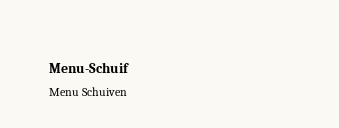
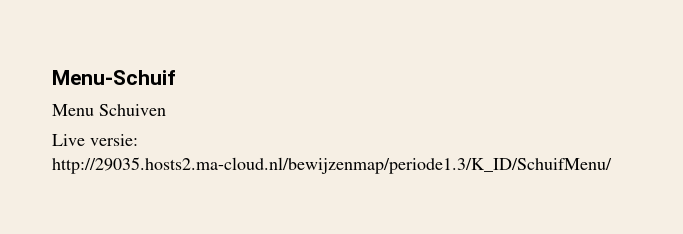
+ Live versie: http://29035.hosts2.ma-cloud.nl/bewijzenmap/periode1.3/K_ID/SchuifMenu/

